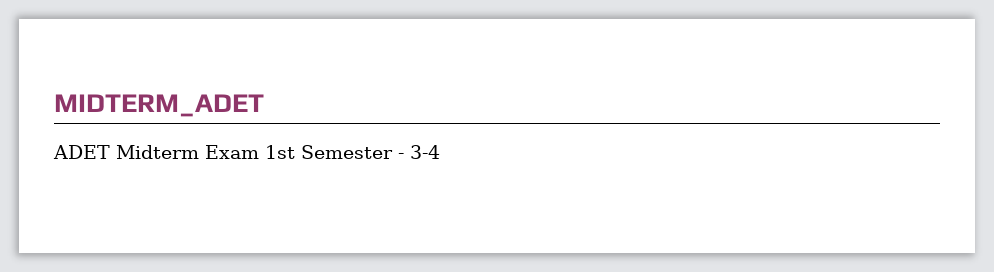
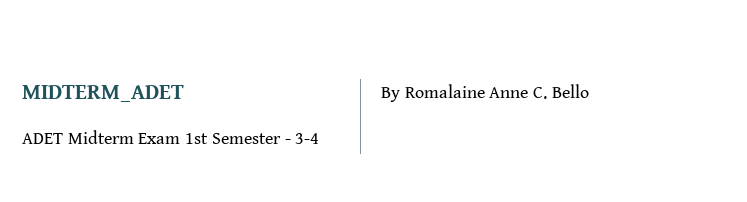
- ADET Midterm Exam 1st Semester - 3-4
+ ADET Midterm Exam 1st Semester - 3-4 By Romalaine Anne C. Bello

